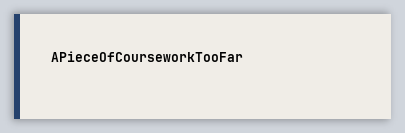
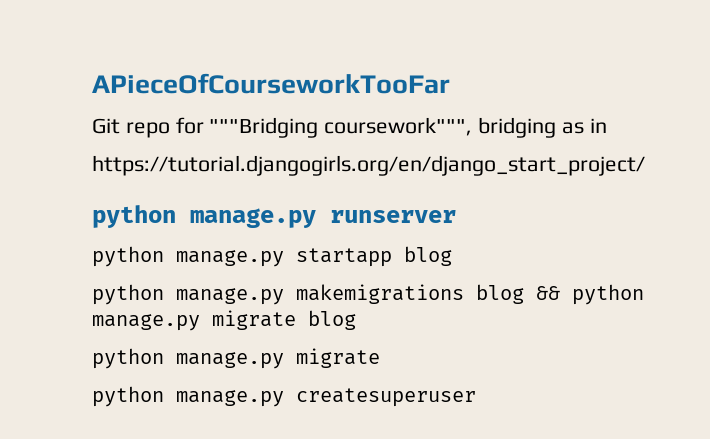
+ Git repo for """Bridging coursework""", bridging as in
+ https://tutorial.djangogirls.org/en/django_start_project/
+ python manage.py runserver
+ python manage.py startapp blog
+ python manage.py makemigrations blog && python manage.py migrate blog
+ python manage.py migrate
+ python manage.py createsuperuser

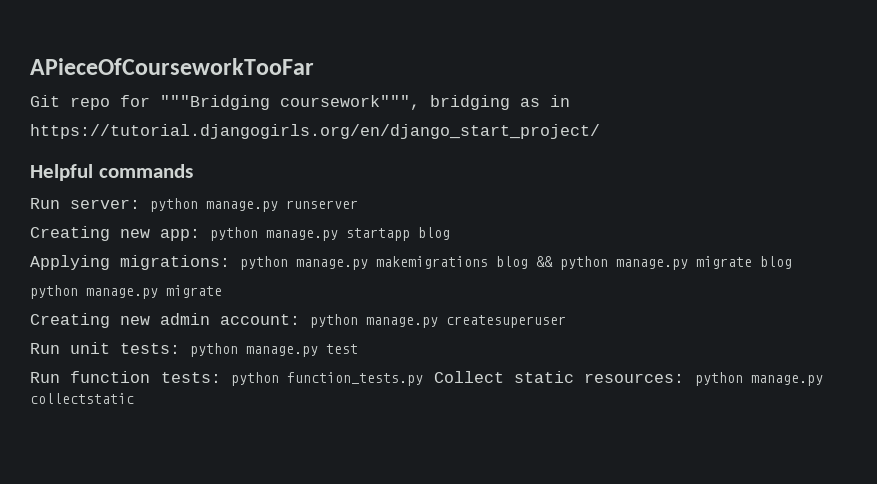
- python manage.py runserver
+ Helpful commands
+ Run server: python manage.py runserver
- python manage.py startapp blog
+ Creating new app: python manage.py startapp blog
- python manage.py makemigrations blog && python manage.py migrate blog
+ Applying migrations: python manage.py makemigrations blog && python manage.py migrate blog
- python manage.py createsuperuser
+ Creating new admin account: python manage.py createsuperuser
+ Run unit tests: python manage.py test
+ Run function tests: python function_tests.py Collect static resources: python manage.py collectstatic

